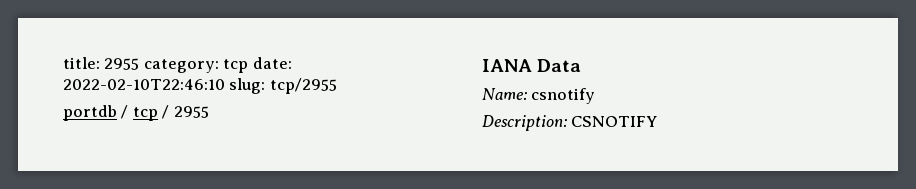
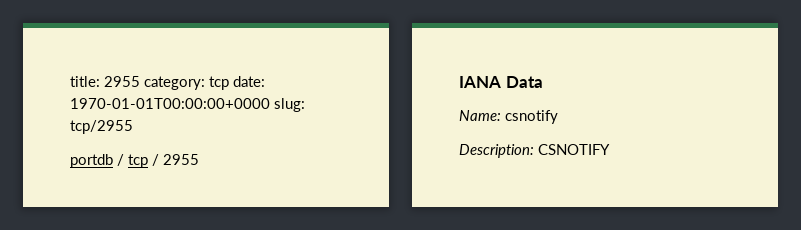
- title: 2955 category: tcp date: 2022-02-10T22:46:10 slug: tcp/2955
+ title: 2955 category: tcp date: 1970-01-01T00:00:00+0000 slug: tcp/2955

